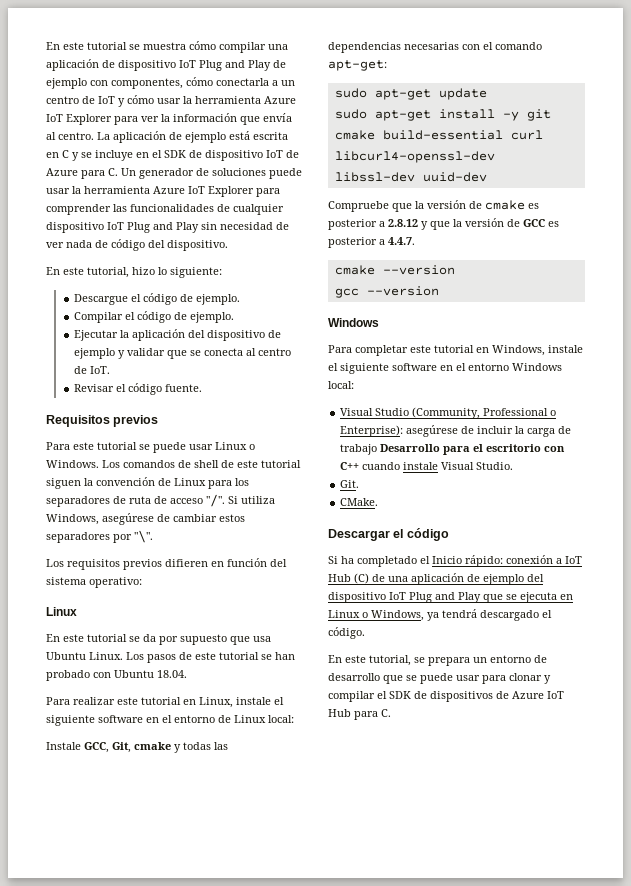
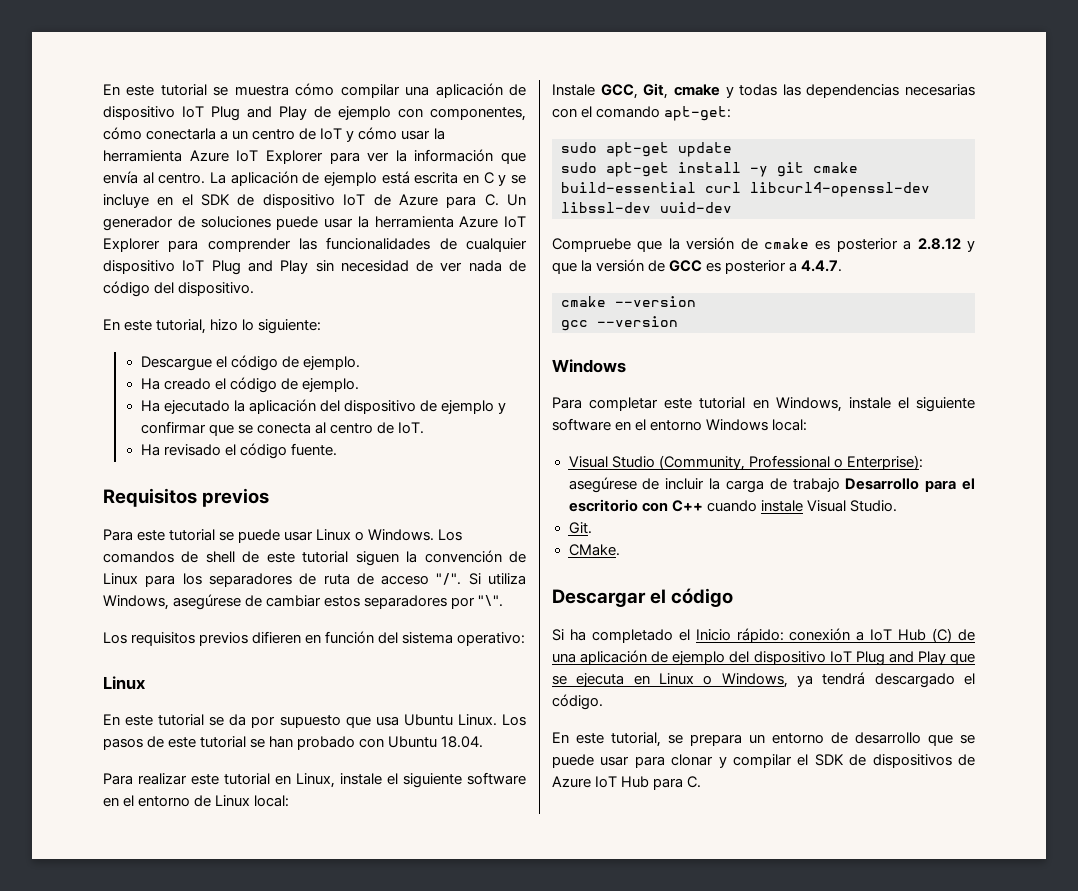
- Compilar el código de ejemplo.
- Ejecutar la aplicación del dispositivo de ejemplo y validar que se conecta al centro de IoT.
+ Ha creado el código de ejemplo.
+ Ha ejecutado la aplicación del dispositivo de ejemplo y confirmar que se conecta al centro de IoT.
- Revisar el código fuente.
+ Ha revisado el código fuente.

